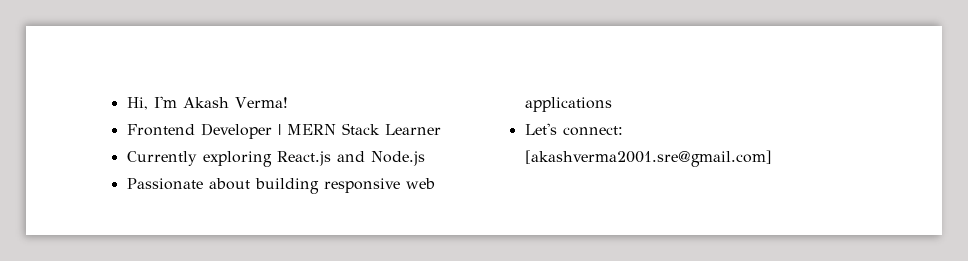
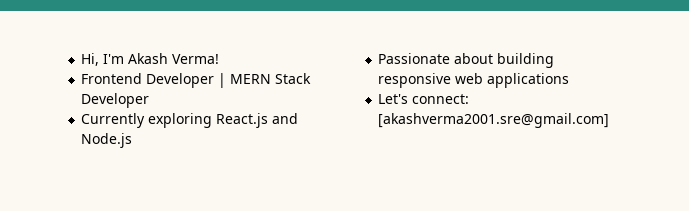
- Frontend Developer | MERN Stack Learner
+ Frontend Developer | MERN Stack Developer

